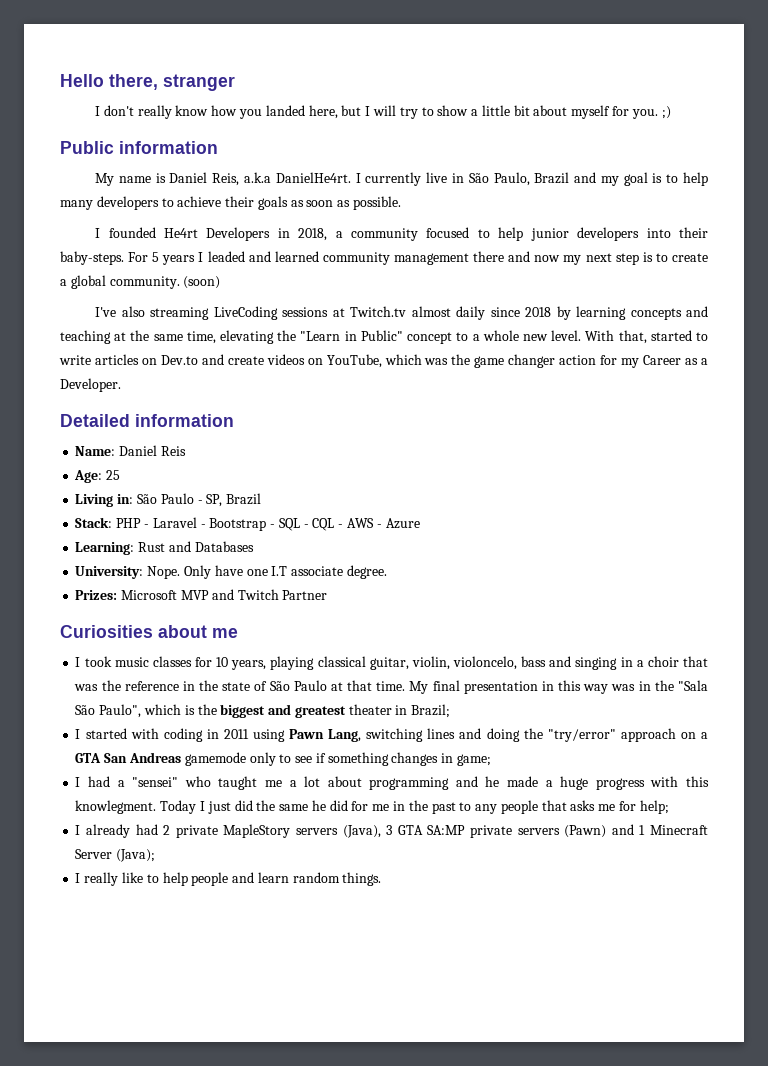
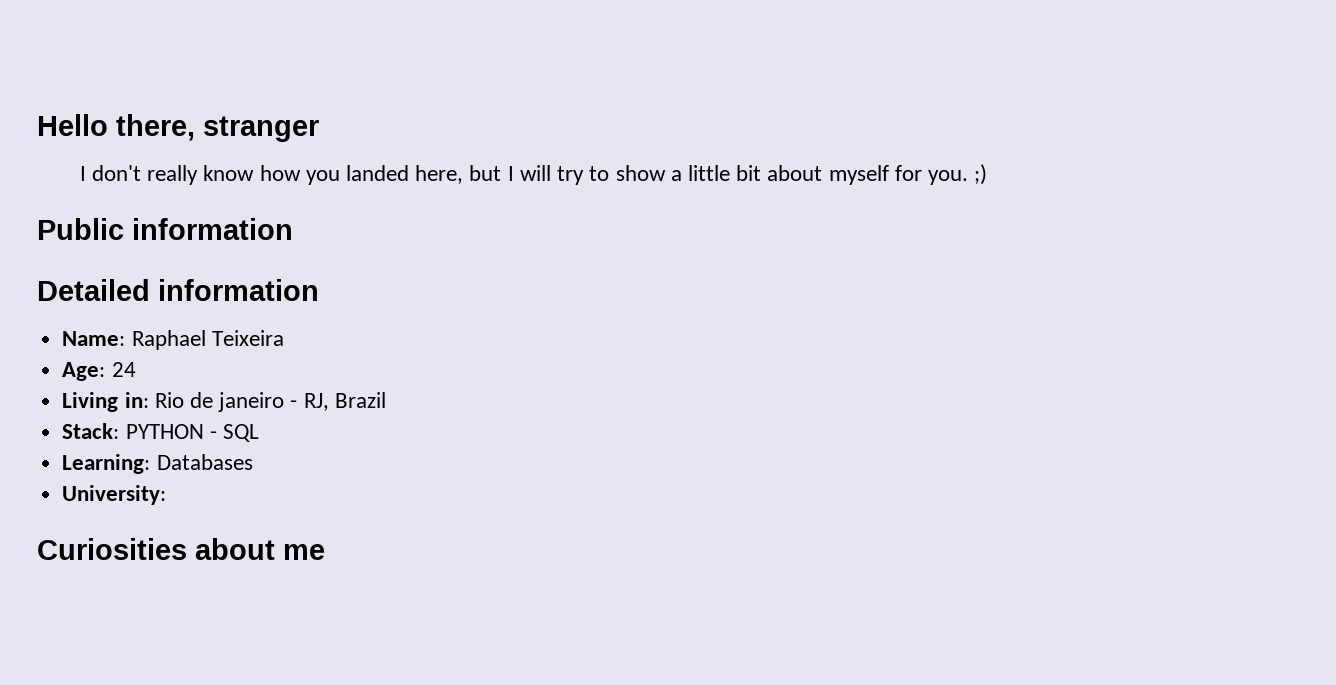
- My name is Daniel Reis, a.k.a DanielHe4rt. I currently live in São Paulo, Brazil and my goal is to help many developers to achieve their goals as soon as possible.
- I founded He4rt Developers in 2018, a community focused to help junior developers into their baby-steps. For 5 years I leaded and learned community management there and now my next step is to create a global community. (soon)
- I've also streaming LiveCoding sessions at Twitch.tv almost daily since 2018 by learning concepts and teaching at the same time, elevating the "Learn in Public" concept to a whole new level. With that, started to write articles on Dev.to and create videos on YouTube, which was the game changer action for my Career as a Developer.
- Name: Daniel Reis
+ Name: Raphael Teixeira
- Age: 25
+ Age: 24
- Living in: São Paulo - SP, Brazil
- Stack: PHP - Laravel - Bootstrap - SQL - CQL - AWS - Azure
+ Living in: Rio de janeiro - RJ, Brazil
+ Stack: PYTHON - SQL
- Learning: Rust and Databases
+ Learning: Databases
- University: Nope. Only have one I.T associate degree.
- Prizes: Microsoft MVP and Twitch Partner
+ University:
  Curiosities about me
- I took music classes for 10 years, playing classical guitar, violin, violoncelo, bass and singing in a choir that was the reference in the state of São Paulo at that time. My final presentation in this way was in the "Sala São Paulo", which is the biggest and greatest theater in Brazil;
- I started with coding in 2011 using Pawn Lang, switching lines and doing the "try/error" approach on a GTA San Andreas gamemode only to see if something changes in game;
- I had a "sensei" who taught me a lot about programming and he made a huge progress with this knowlegment. Today I just did the same he did for me in the past to any people that asks me for help;
- I already had 2 private MapleStory servers (Java), 3 GTA SA:MP private servers (Pawn) and 1 Minecraft Server (Java);
- I really like to help people and learn random things.

